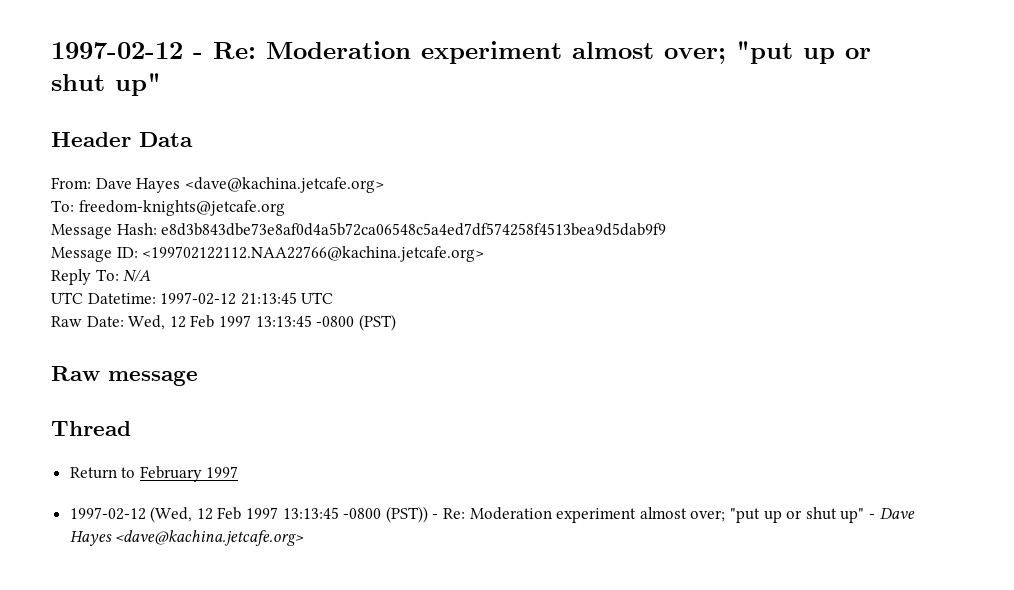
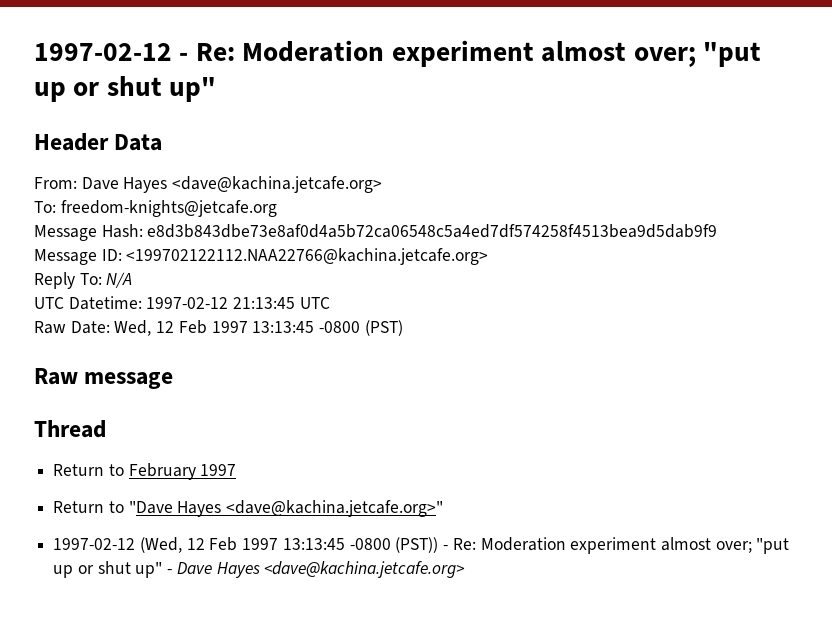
+ Return to "Dave Hayes <dave@kachina.jetcafe.org>"

